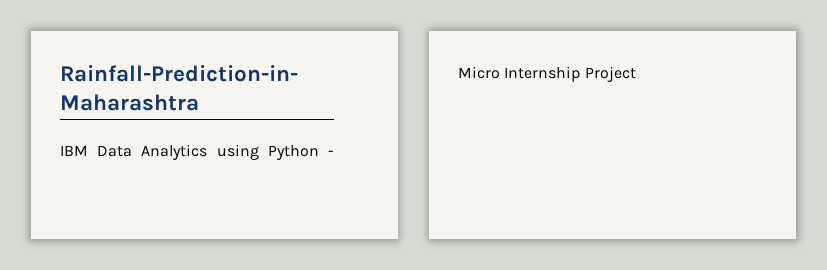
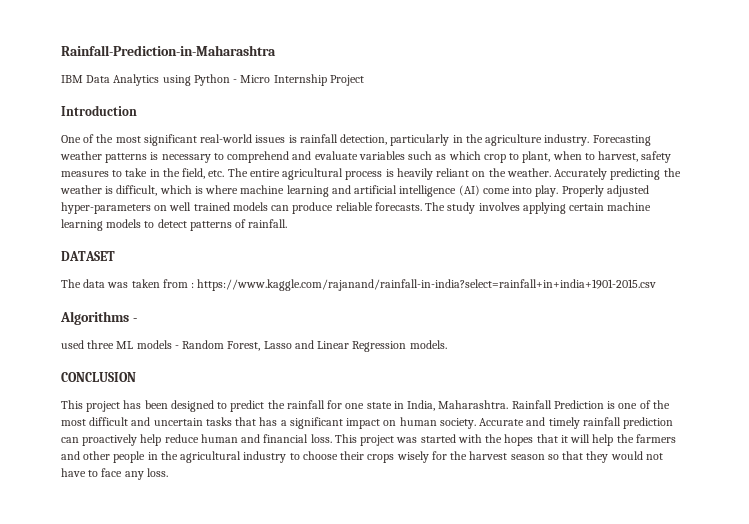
+ Introduction
+ One of the most significant real-world issues is rainfall detection, particularly in the agriculture industry. Forecasting weather patterns is necessary to comprehend and evaluate variables such as which crop to plant, when to harvest, safety measures to take in the field, etc. The entire agricultural process is heavily reliant on the weather. Accurately predicting the weather is difficult, which is where machine learning and artificial intelligence (AI) come into play. Properly adjusted hyper-parameters on well trained models can produce reliable forecasts. The study involves applying certain machine learning models to detect patterns of rainfall.
+ DATASET
+ The data was taken from : https://www.kaggle.com/rajanand/rainfall-in-india?select=rainfall+in+india+1901-2015.csv
+ Algorithms -
+ used three ML models - Random Forest, Lasso and Linear Regression models.
+ CONCLUSION
+ This project has been designed to predict the rainfall for one state in India, Maharashtra. Rainfall Prediction is one of the most difficult and uncertain tasks that has a significant impact on human society. Accurate and timely rainfall prediction can proactively help reduce human and financial loss. This project was started with the hopes that it will help the farmers and other people in the agricultural industry to choose their crops wisely for the harvest season so that they would not have to face any loss.

